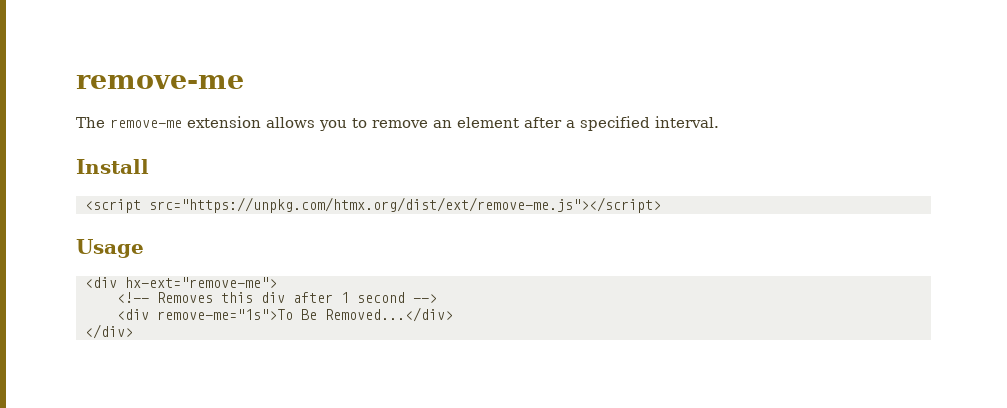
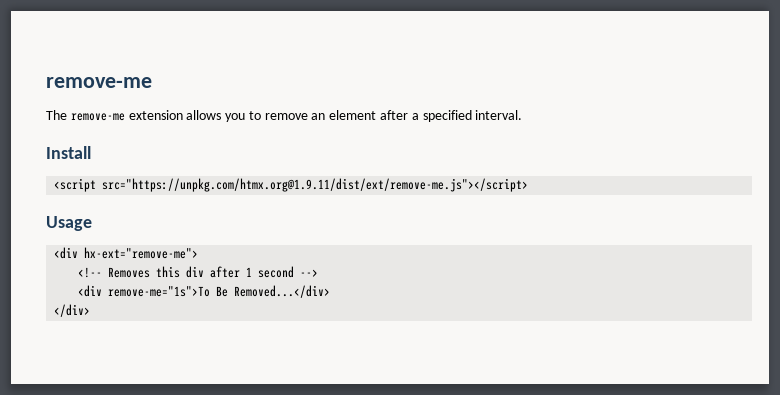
- <script src="https://unpkg.com/htmx.org/dist/ext/remove-me.js"></script>
+ <script src="https://unpkg.com/htmx.org@1.9.11/dist/ext/remove-me.js"></script>

